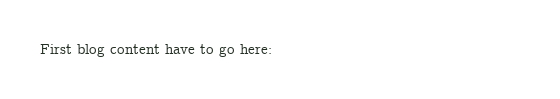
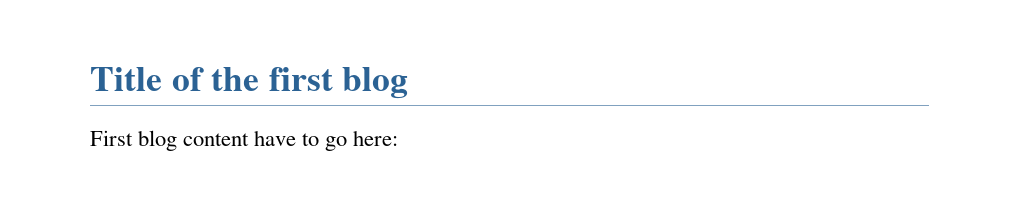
+ Title of the first blog

